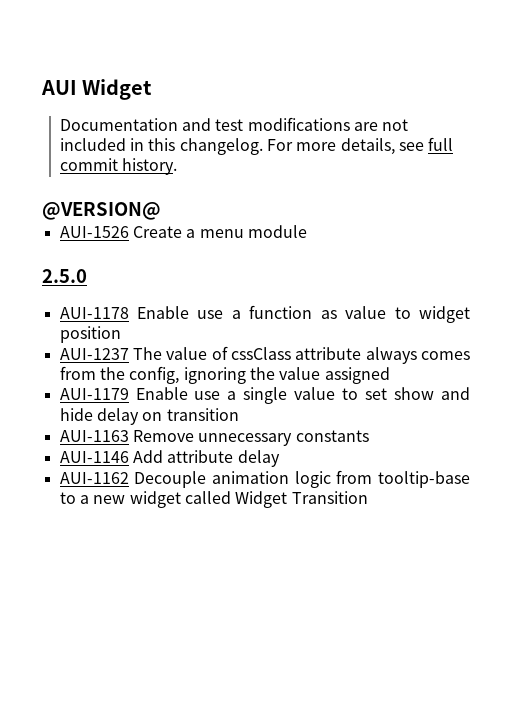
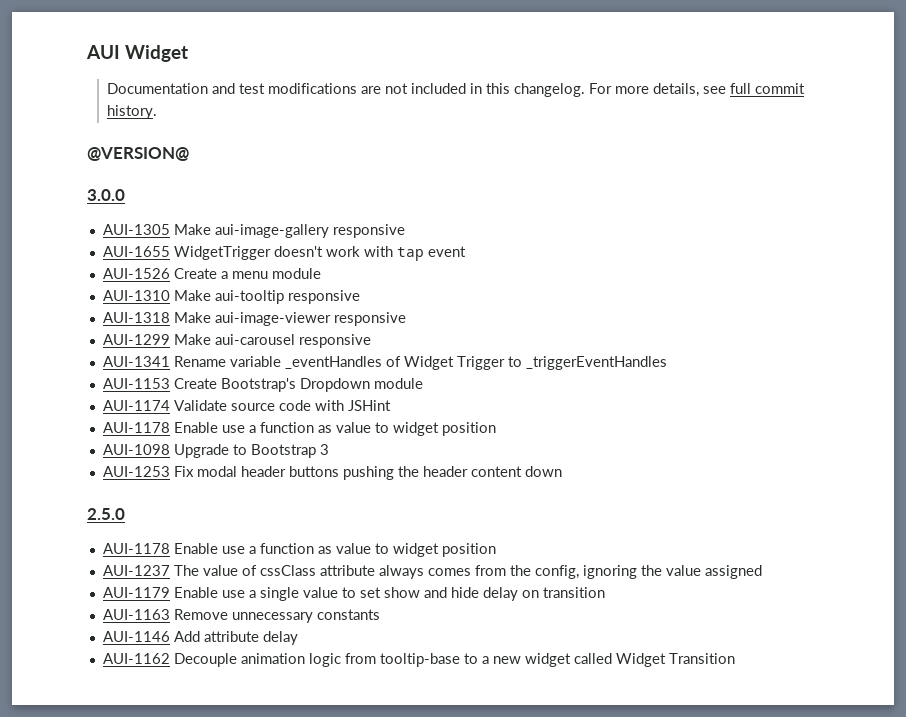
+ 3.0.0
+ AUI-1305 Make aui-image-gallery responsive
+ AUI-1655 WidgetTrigger doesn't work with tap event
+ AUI-1310 Make aui-tooltip responsive
+ AUI-1318 Make aui-image-viewer responsive
+ AUI-1299 Make aui-carousel responsive
+ AUI-1341 Rename variable _eventHandles of Widget Trigger to _triggerEventHandles
+ AUI-1153 Create Bootstrap's Dropdown module
+ AUI-1174 Validate source code with JSHint
+ AUI-1178 Enable use a function as value to widget position
+ AUI-1098 Upgrade to Bootstrap 3
+ AUI-1253 Fix modal header buttons pushing the header content down

